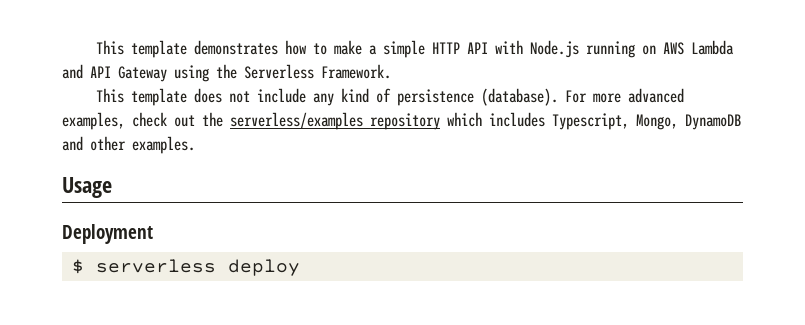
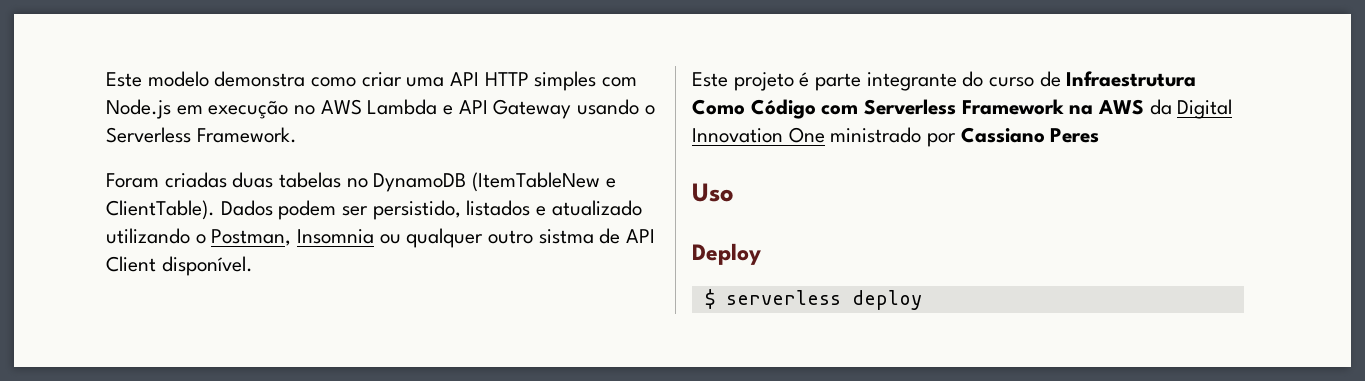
- This template demonstrates how to make a simple HTTP API with Node.js running on AWS Lambda and API Gateway using the Serverless Framework.
+ Este modelo demonstra como criar uma API HTTP simples com Node.js em execução no AWS Lambda e API Gateway usando o Serverless Framework.
- This template does not include any kind of persistence (database). For more advanced examples, check out the serverless/examples repository which includes Typescript, Mongo, DynamoDB and other examples.
- Usage
- Deployment
+ Foram criadas duas tabelas no DynamoDB (ItemTableNew e ClientTable). Dados podem ser persistido, listados e atualizado utilizando o Postman, Insomnia ou qualquer outro sistma de API Client disponível.
+ Este projeto é parte integrante do curso de Infraestrutura Como Código com Serverless Framework na AWS da Digital Innovation One ministrado por Cassiano Peres
+ Uso
+ Deploy

